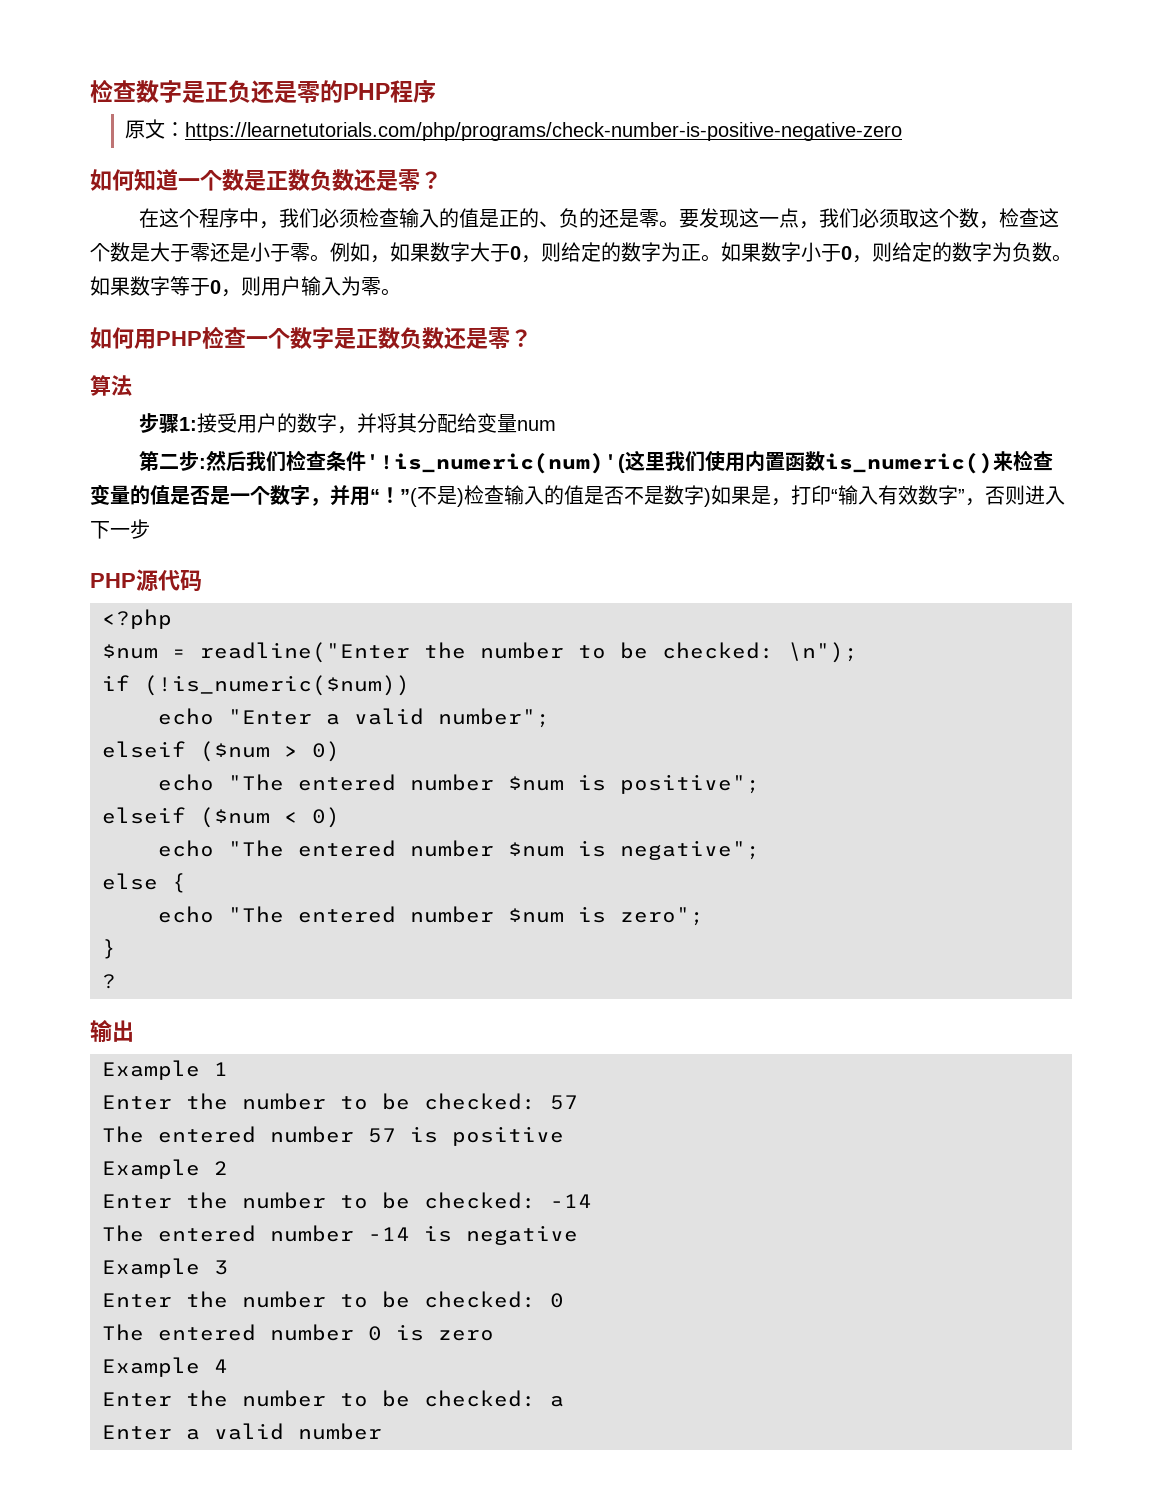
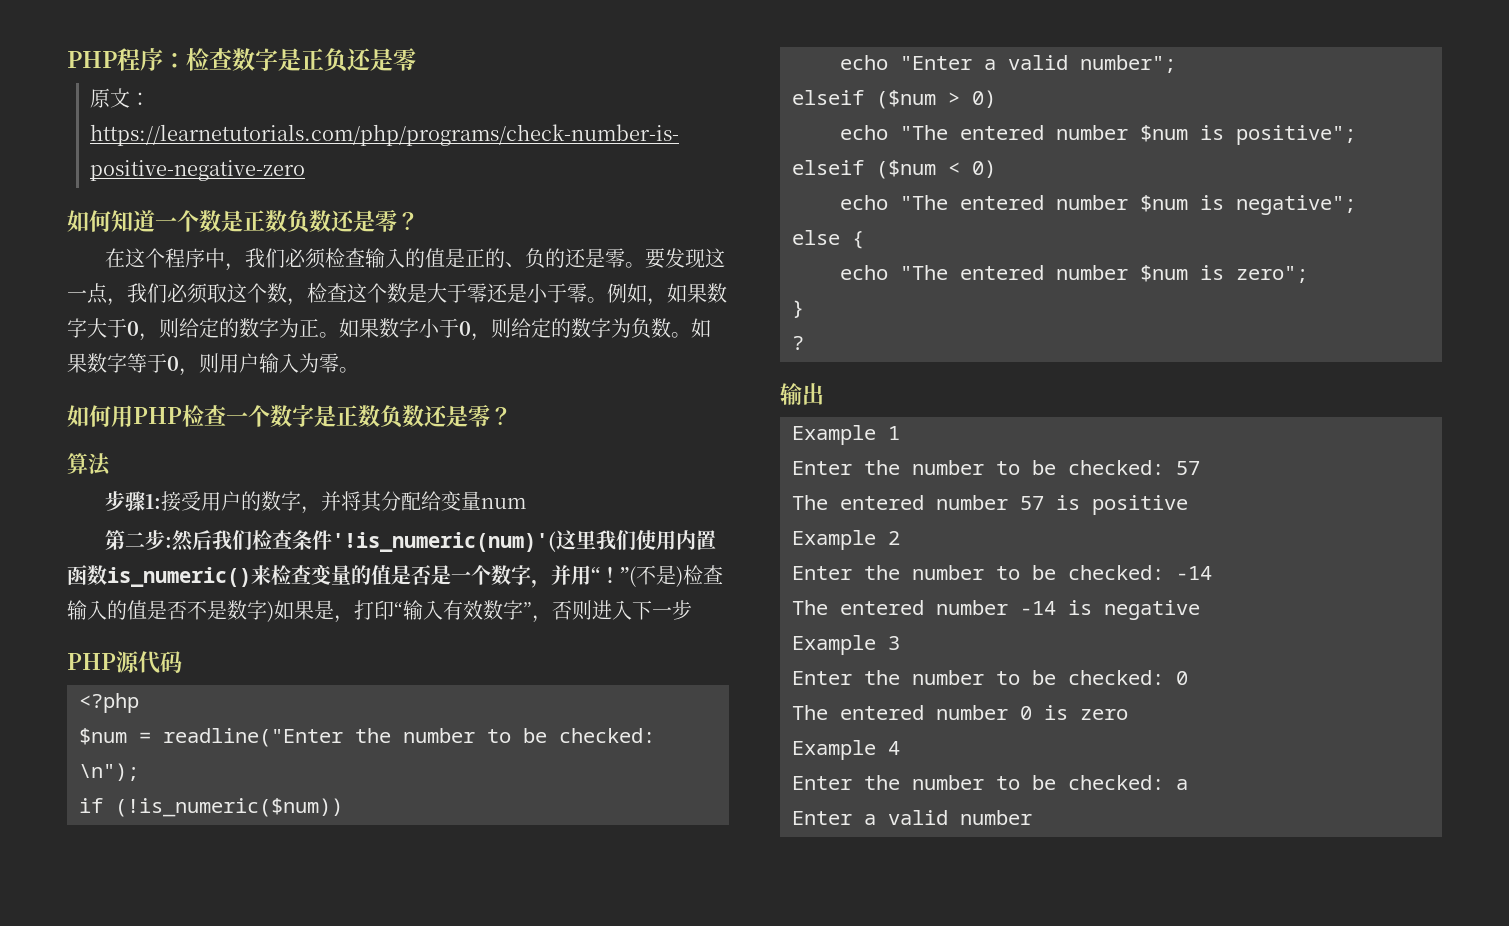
- 检查数字是正负还是零的PHP程序
+ PHP程序：检查数字是正负还是零

